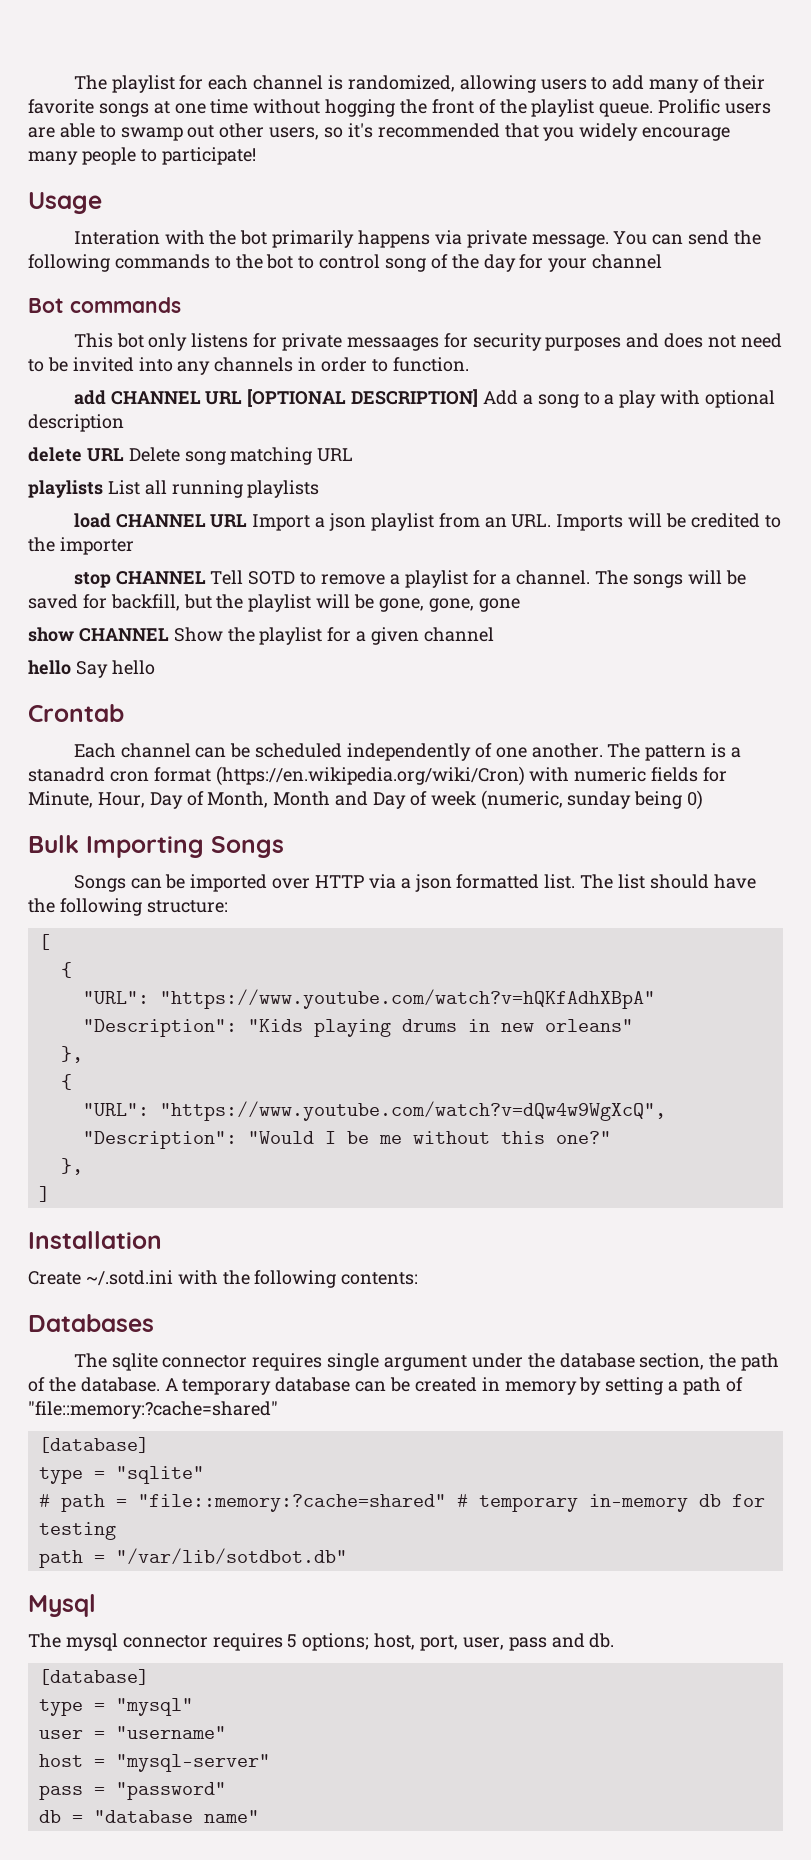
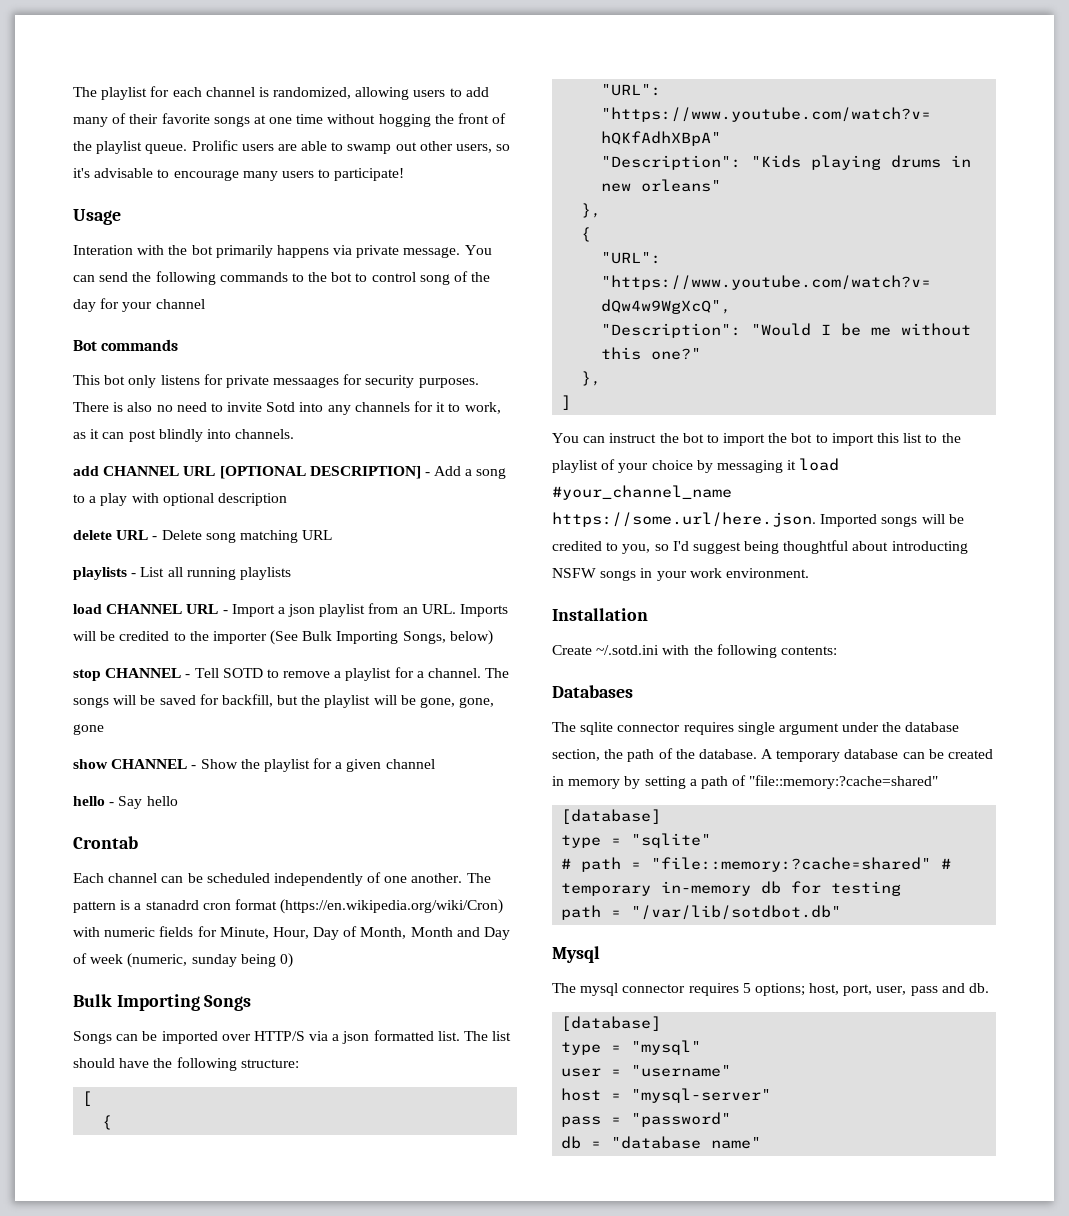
- Prolific users are able to swamp out other users, so it's recommended that you widely encourage many people to participate!
+ Prolific users are able to swamp out other users, so it's advisable to encourage many users to participate!
- This bot only listens for private messaages for security purposes and does not need to be invited into any channels in order to function.
+ This bot only listens for private messaages for security purposes. There is also no need to invite Sotd into any channels for it to work, as it can post blindly into channels.
- add CHANNEL URL [OPTIONAL DESCRIPTION] Add a song to a play with optional description
+ add CHANNEL URL [OPTIONAL DESCRIPTION] - Add a song to a play with optional description
- delete URL Delete song matching URL
+ delete URL - Delete song matching URL
- playlists List all running playlists
+ playlists - List all running playlists
- load CHANNEL URL Import a json playlist from an URL. Imports will be credited to the importer
+ load CHANNEL URL - Import a json playlist from an URL. Imports will be credited to the importer (See Bulk Importing Songs, below)
- stop CHANNEL Tell SOTD to remove a playlist for a channel.
+ stop CHANNEL - Tell SOTD to remove a playlist for a channel.
- show CHANNEL Show the playlist for a given channel
+ show CHANNEL - Show the playlist for a given channel
- hello Say hello
+ hello - Say hello
- Songs can be imported over HTTP via a json formatted list.
+ Songs can be imported over HTTP/S via a json formatted list.
+ You can instruct the bot to import the bot to import this list to the playlist of your choice by messaging it load #your_channel_name https://some.url/here.json. Imported songs will be credited to you, so I'd suggest being thoughtful about introducting NSFW songs in your work environment.

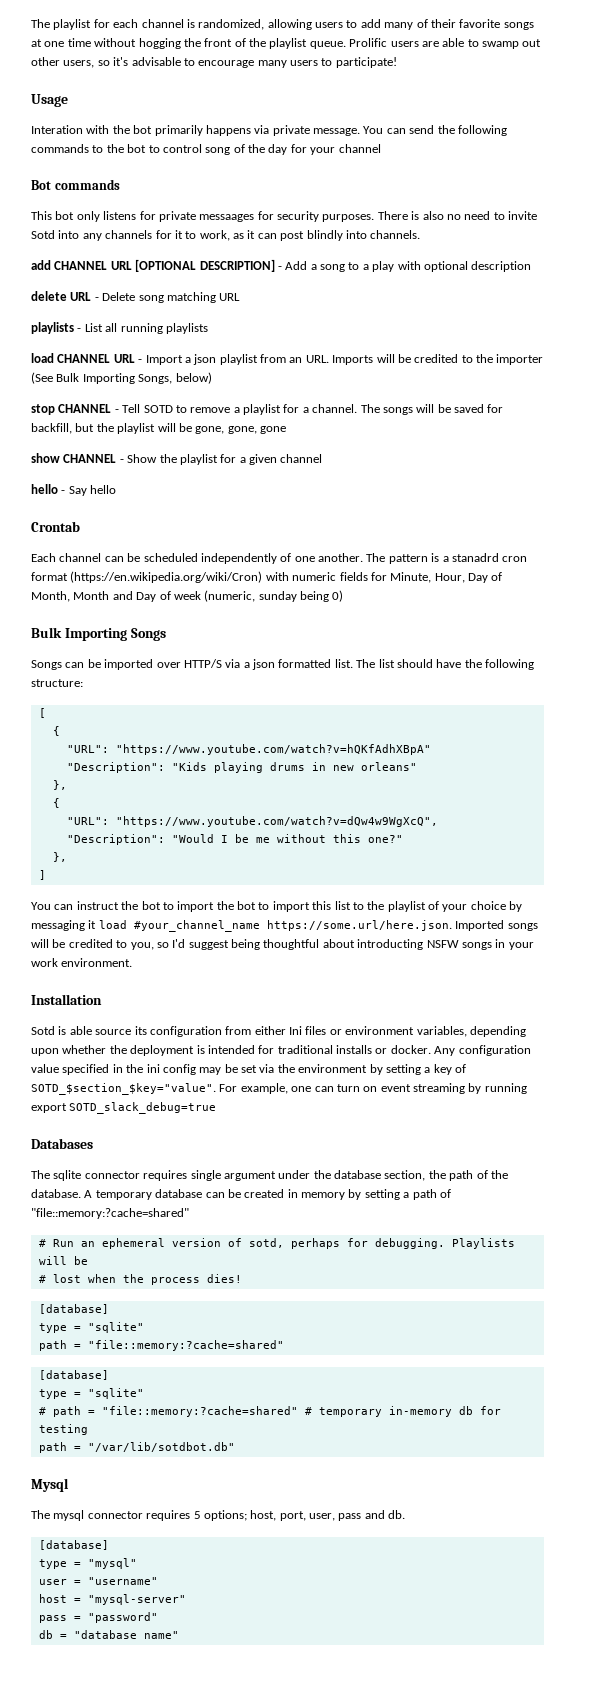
- Create ~/.sotd.ini with the following contents:
+ Sotd is able source its configuration from either Ini files or environment variables, depending upon whether the deployment is intended for traditional installs or docker. Any configuration value specified in the ini config may be set via the environment by setting a key of SOTD_$section_$key="value". For example, one can turn on event streaming by running export SOTD_slack_debug=true
+ # Run an ephemeral version of sotd, perhaps for debugging. Playlists will be
+ # lost when the process dies!
+ [database]
+ type = "sqlite"
+ path = "file::memory:?cache=shared"

